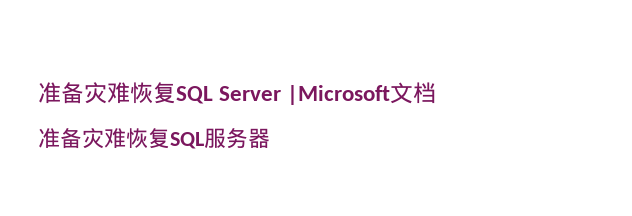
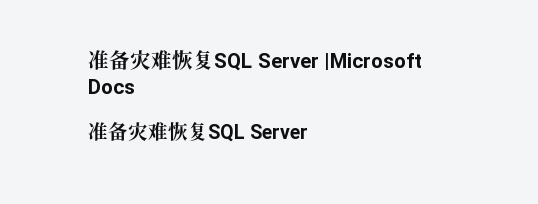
- 准备灾难恢复SQL Server |Microsoft文档
- 准备灾难恢复SQL服务器
+ 准备灾难恢复SQL Server |Microsoft Docs
+ 准备灾难恢复SQL Server

